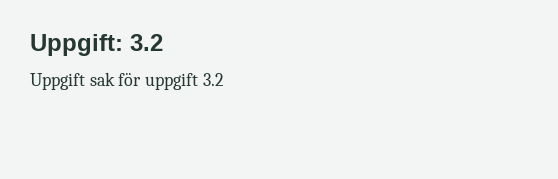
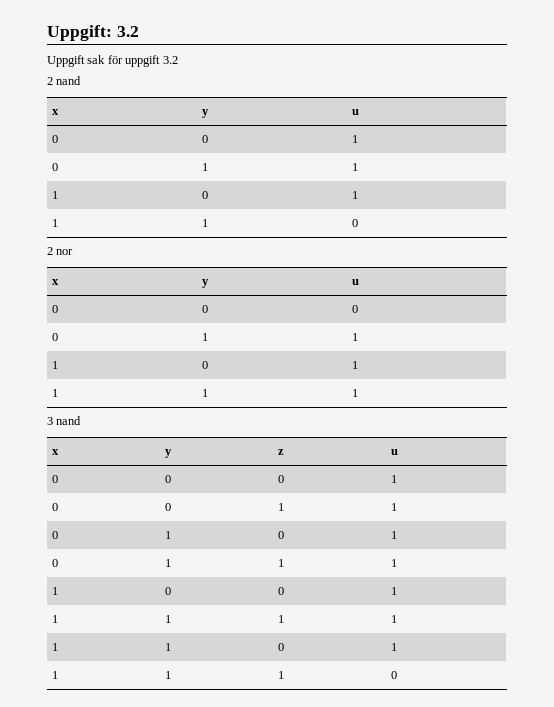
+ 2 nand
+ x | y | u
+ 0 | 0 | 1
+ 0 | 1 | 1
+ 1 | 0 | 1
+ 1 | 1 | 0
+ 2 nor
+ x | y | u
+ 0 | 0 | 0
+ 0 | 1 | 1
+ 1 | 0 | 1
+ 1 | 1 | 1
+ 3 nand
+ x | y | z | u
+ 0 | 0 | 0 | 1
+ 0 | 0 | 1 | 1
+ 0 | 1 | 0 | 1
+ 0 | 1 | 1 | 1
+ 1 | 0 | 0 | 1
+ 1 | 1 | 1 | 1
+ 1 | 1 | 0 | 1
+ 1 | 1 | 1 | 0

